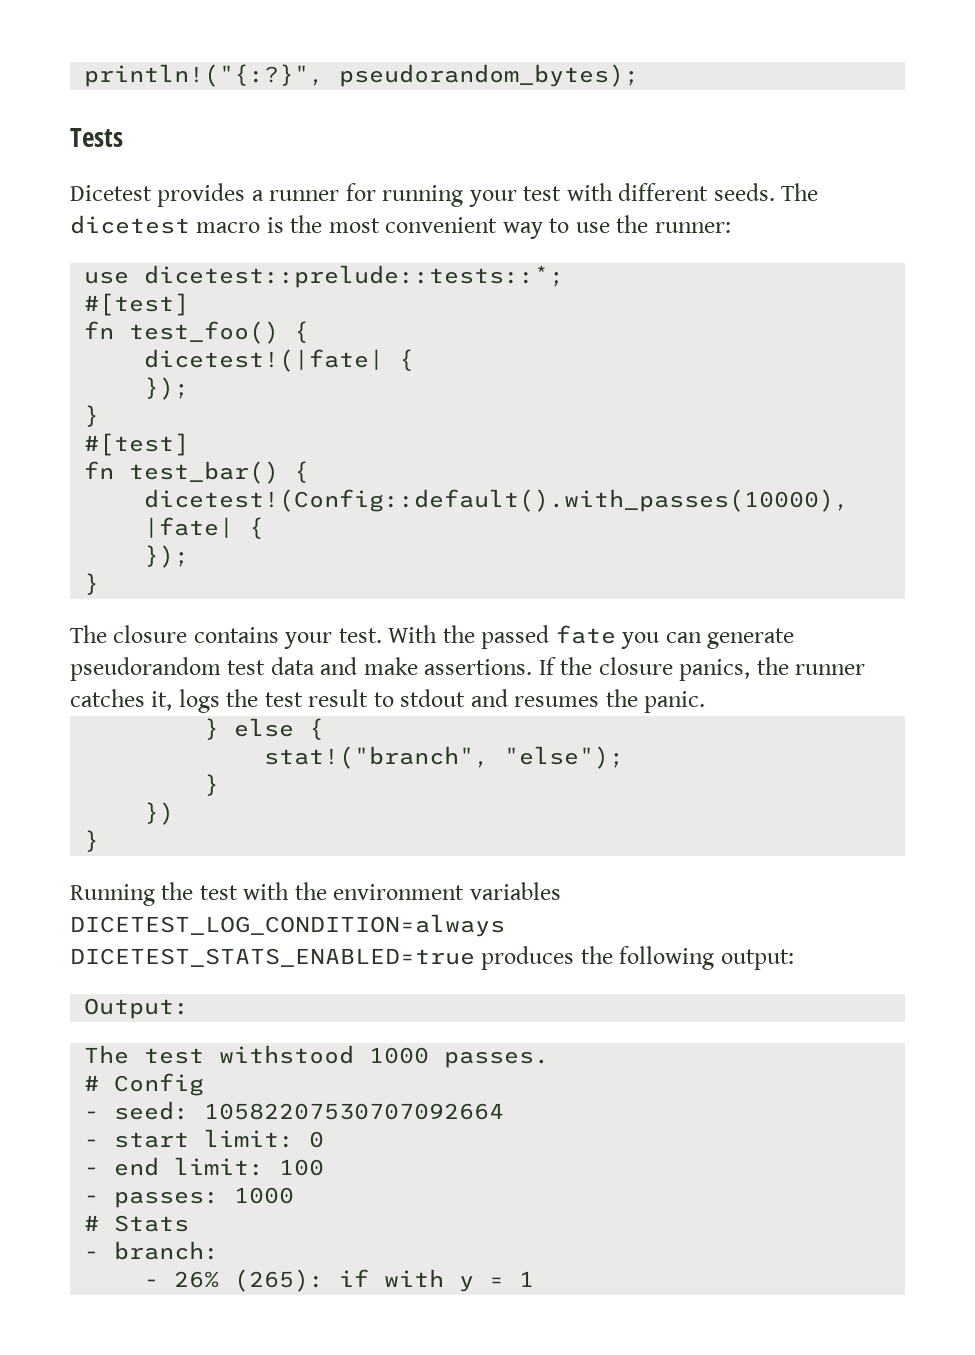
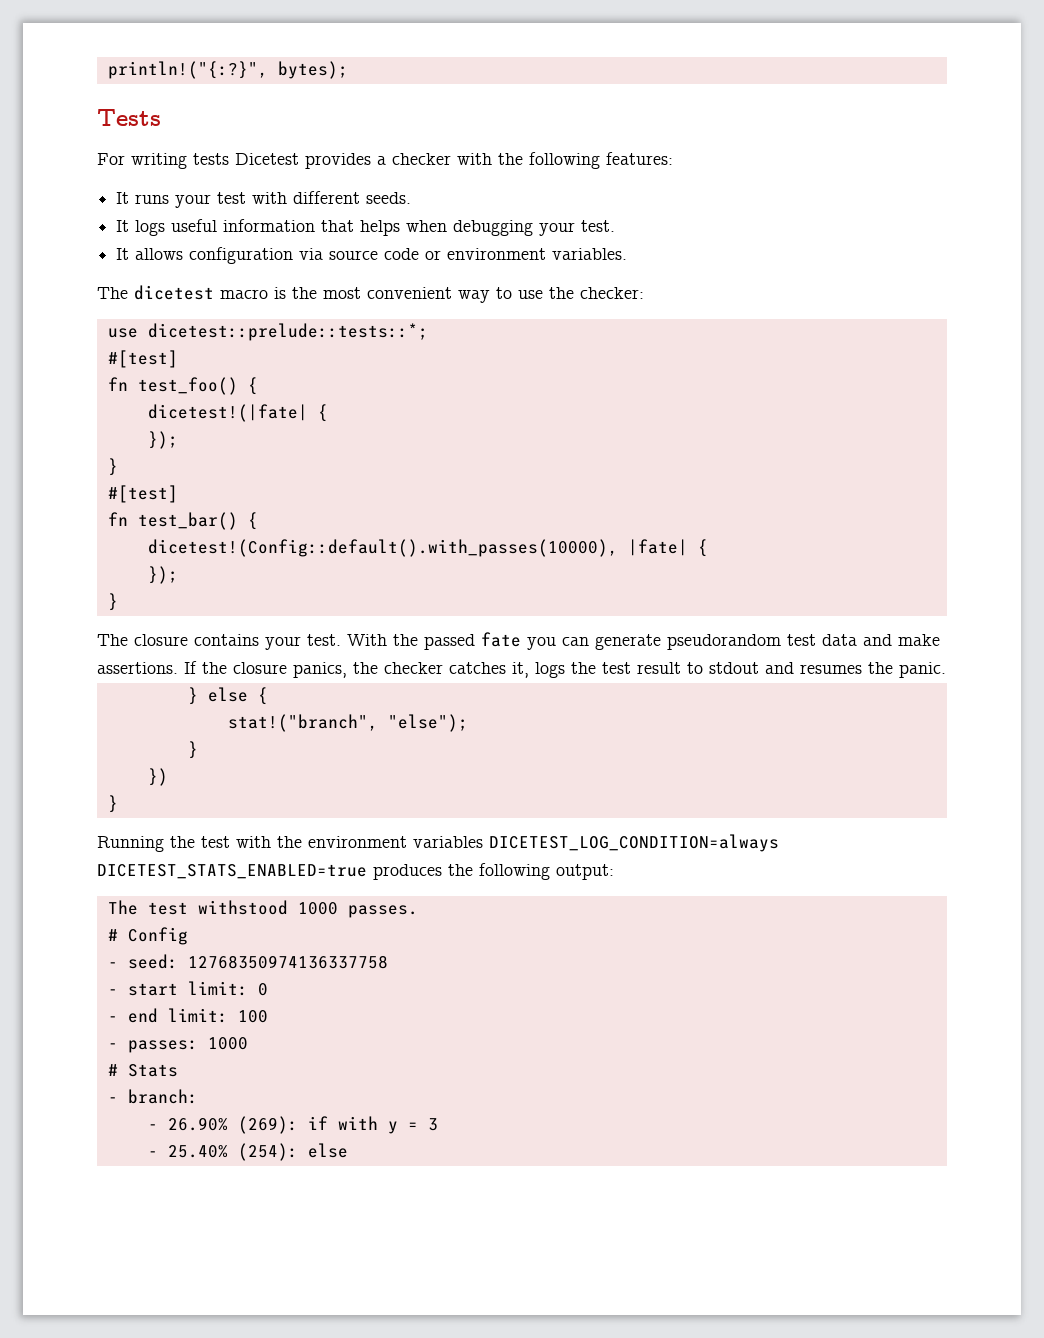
- println!("{:?}", pseudorandom_bytes);
+ println!("{:?}", bytes);
- Dicetest provides a runner for running your test with different seeds. The dicetest macro is the most convenient way to use the runner:
+ For writing tests Dicetest provides a checker with the following features:
+ It runs your test with different seeds.
+ It logs useful information that helps when debugging your test.
+ It allows configuration via source code or environment variables.
+ The dicetest macro is the most convenient way to use the checker:
- If the closure panics, the runner catches it, logs the test result to stdout and resumes the panic.
+ If the closure panics, the checker catches it, logs the test result to stdout and resumes the panic.
- Output:
- - seed: 10582207530707092664
+ - seed: 12768350974136337758
- - 26% (265): if with y = 1
+ - 26.90% (269): if with y = 3
+ - 25.40% (254): else

